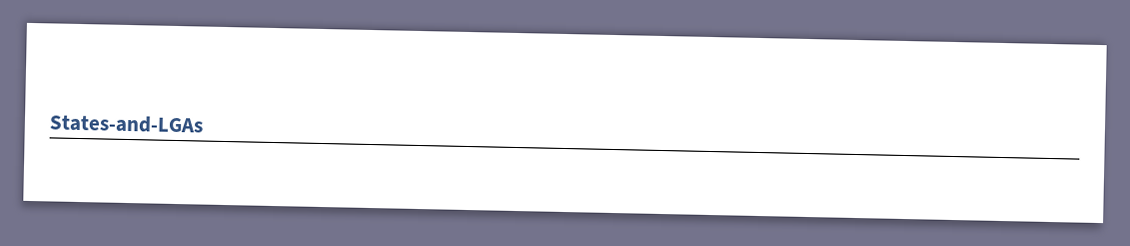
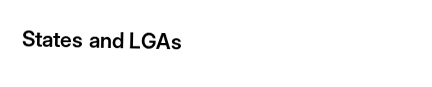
- States-and-LGAs
+ States and LGAs

